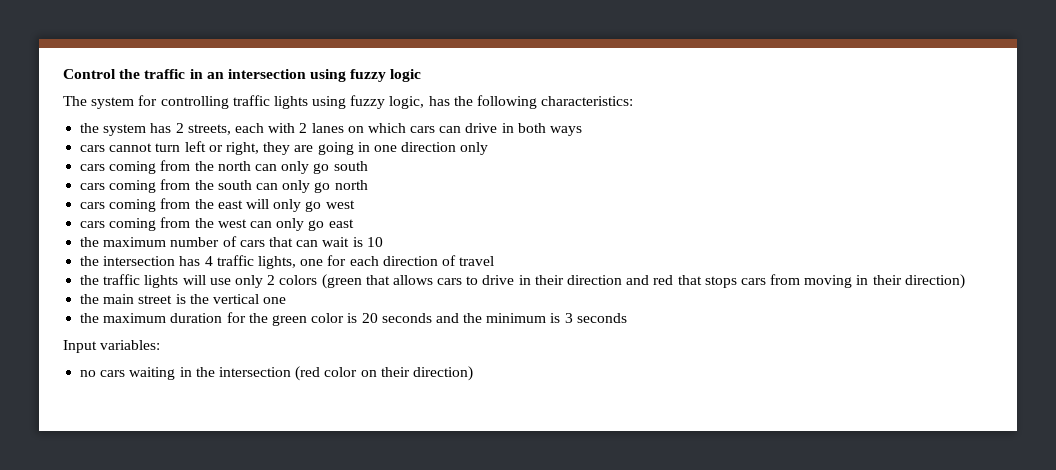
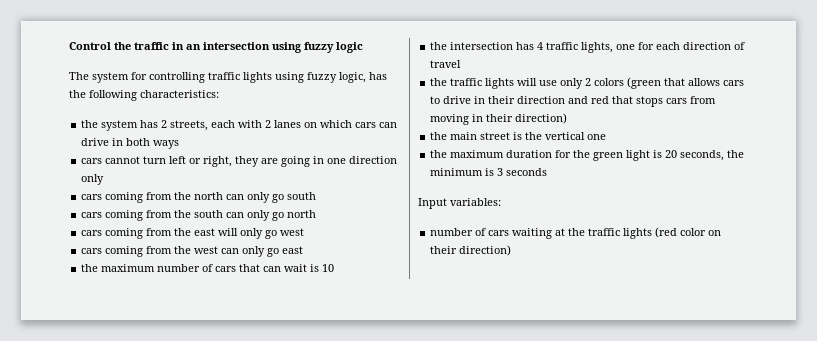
- the maximum duration for the green color is 20 seconds and the minimum is 3 seconds
+ the maximum duration for the green light is 20 seconds, the minimum is 3 seconds
- no cars waiting in the intersection (red color on their direction)
+ number of cars waiting at the traffic lights (red color on their direction)

